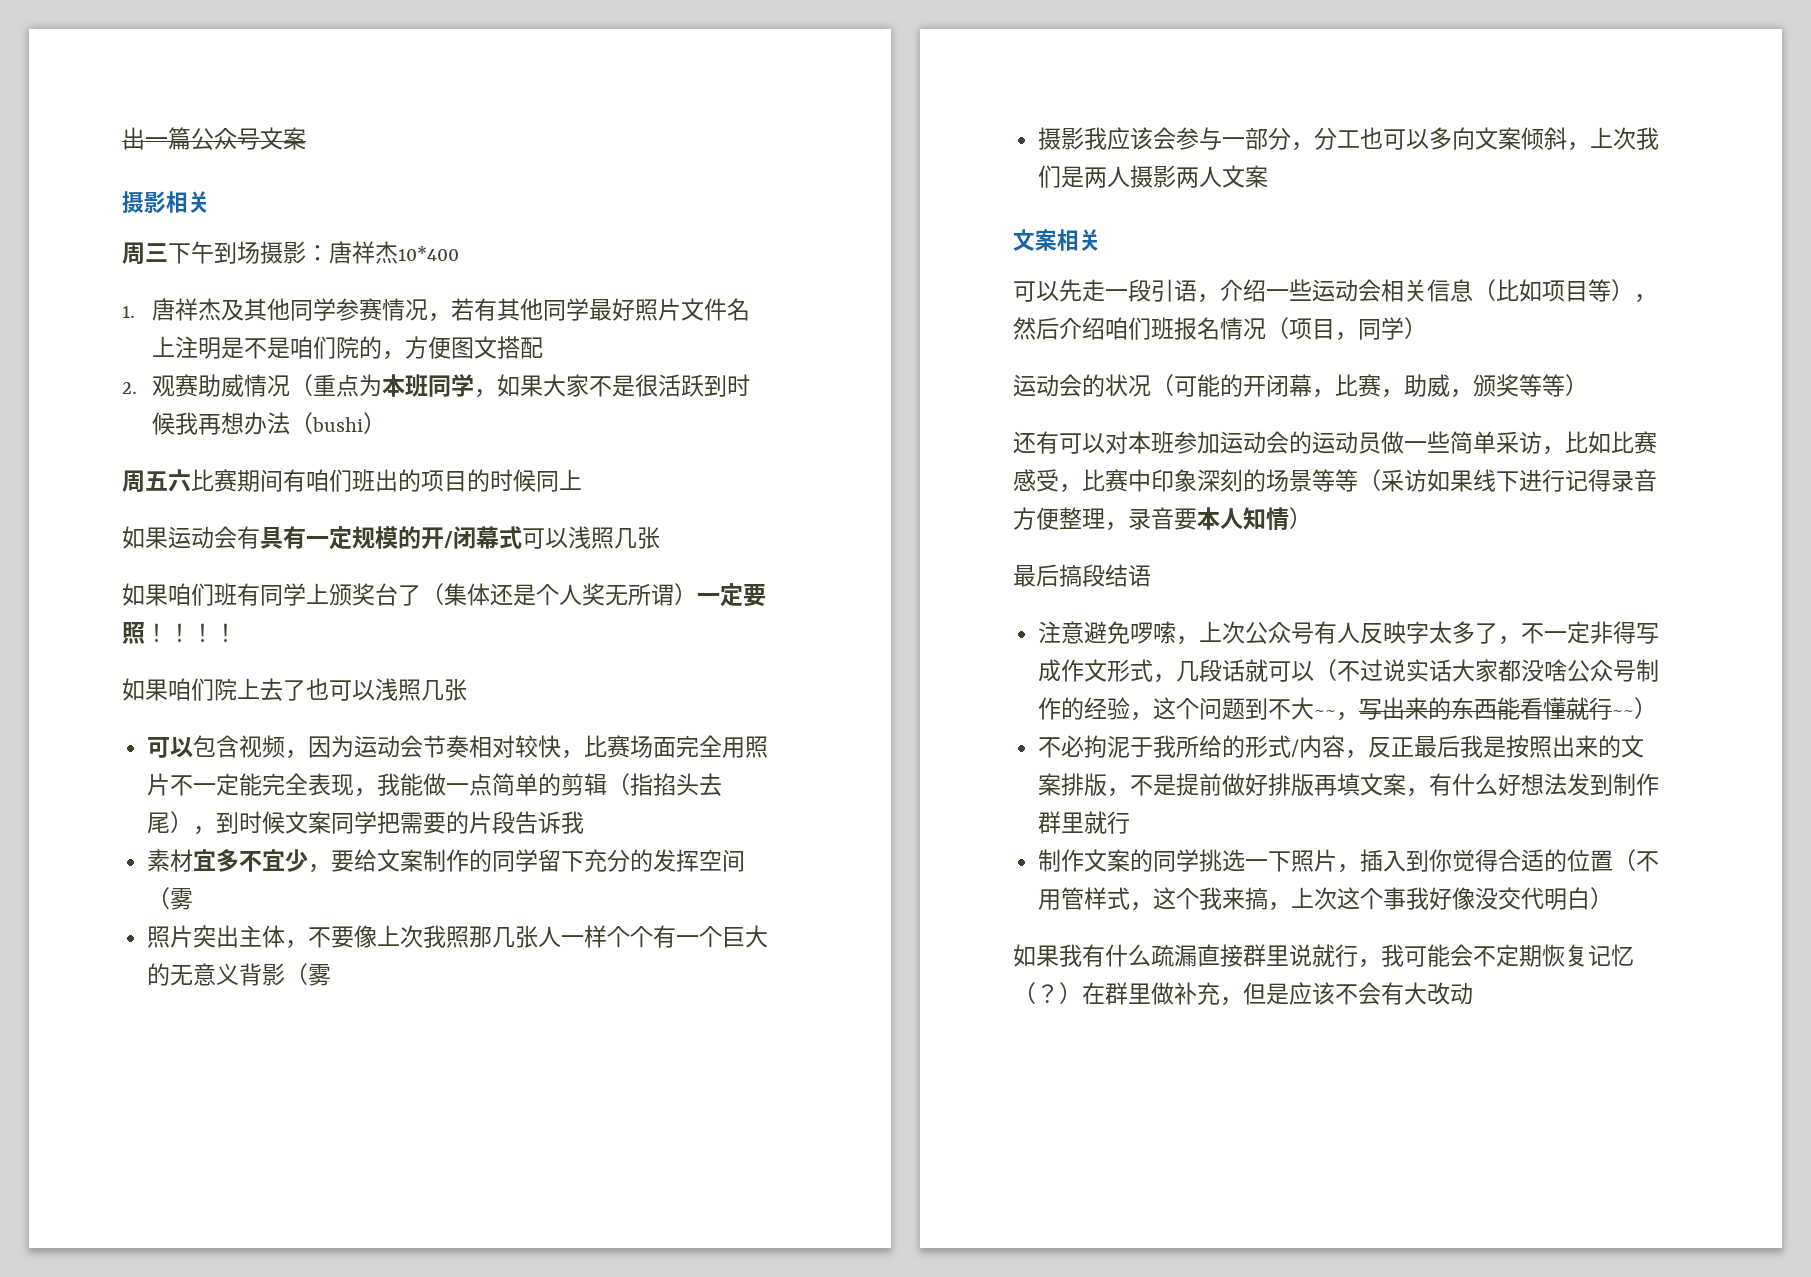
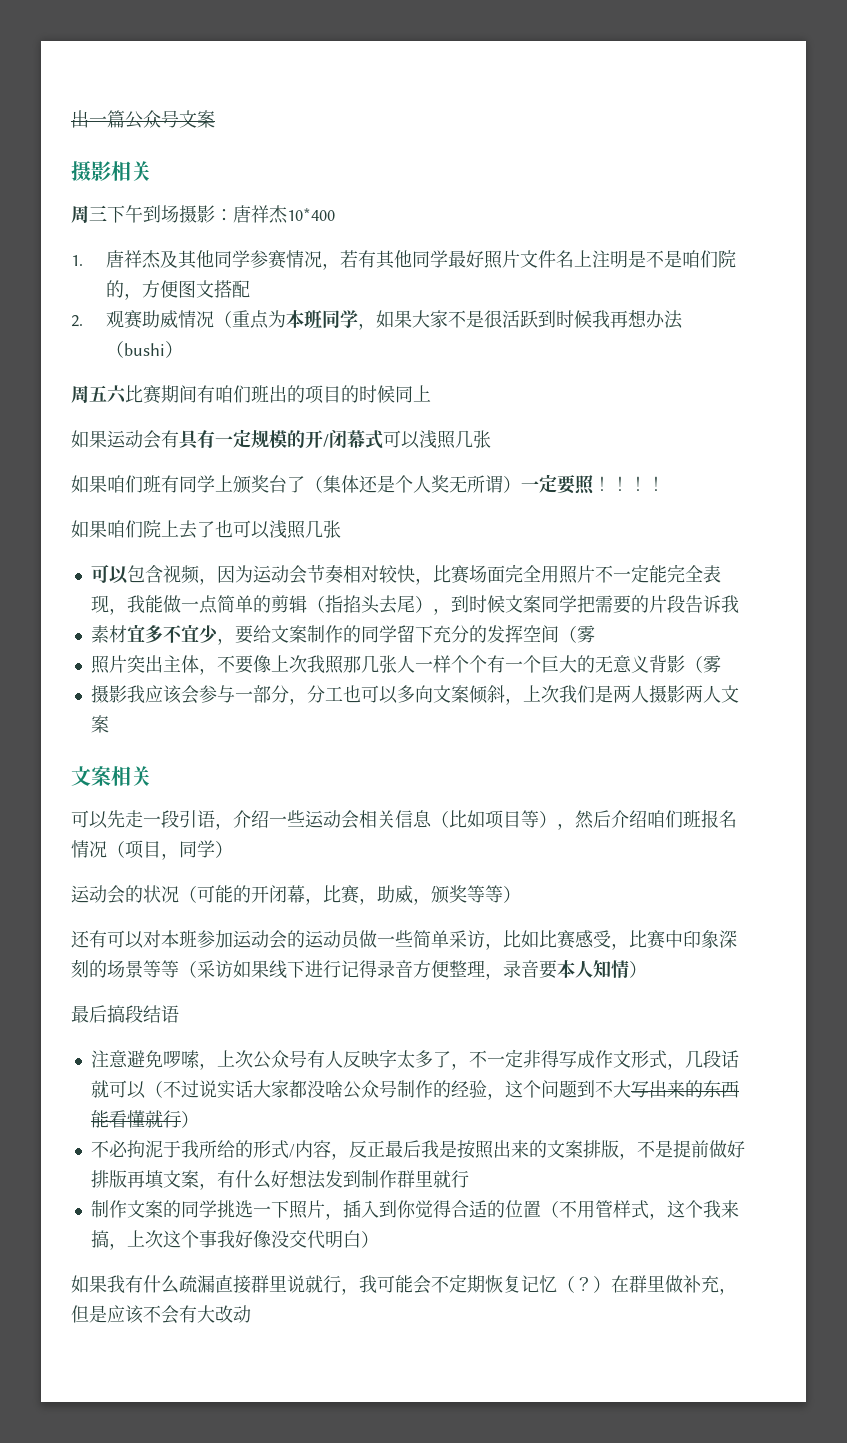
- 注意避免啰嗦，上次公众号有人反映字太多了，不一定非得写成作文形式，几段话就可以（不过说实话大家都没啥公众号制作的经验，这个问题到不大~~，写出来的东西能看懂就行~~）
+ 注意避免啰嗦，上次公众号有人反映字太多了，不一定非得写成作文形式，几段话就可以（不过说实话大家都没啥公众号制作的经验，这个问题到不大写出来的东西能看懂就行）

